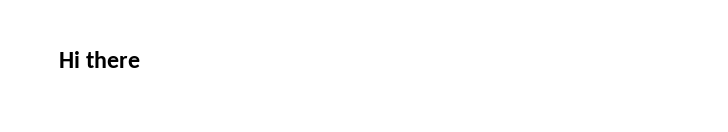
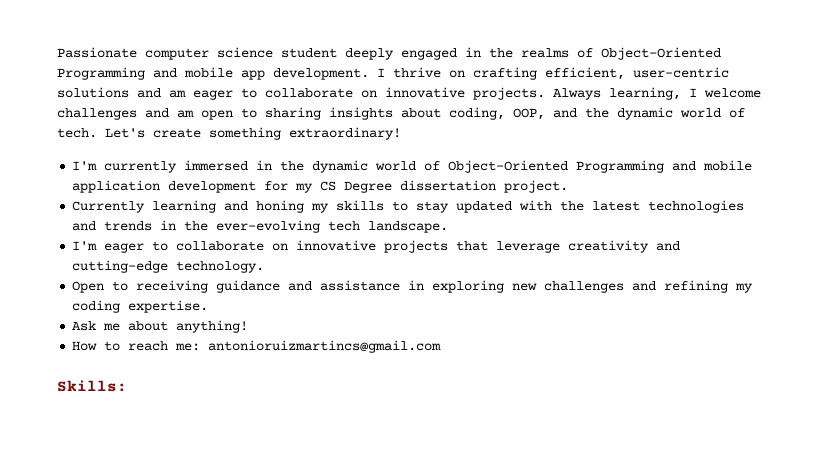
- Hi there
+ Passionate computer science student deeply engaged in the realms of Object-Oriented Programming and mobile app development. I thrive on crafting efficient, user-centric solutions and am eager to collaborate on innovative projects. Always learning, I welcome challenges and am open to sharing insights about coding, OOP, and the dynamic world of tech. Let's create something extraordinary!
+ I'm currently immersed in the dynamic world of Object-Oriented Programming and mobile application development for my CS Degree dissertation project.
+ Currently learning and honing my skills to stay updated with the latest technologies and trends in the ever-evolving tech landscape.
+ I'm eager to collaborate on innovative projects that leverage creativity and cutting-edge technology.
+ Open to receiving guidance and assistance in exploring new challenges and refining my coding expertise.
+ Ask me about anything!
+ How to reach me: antonioruizmartincs@gmail.com
+ Skills:

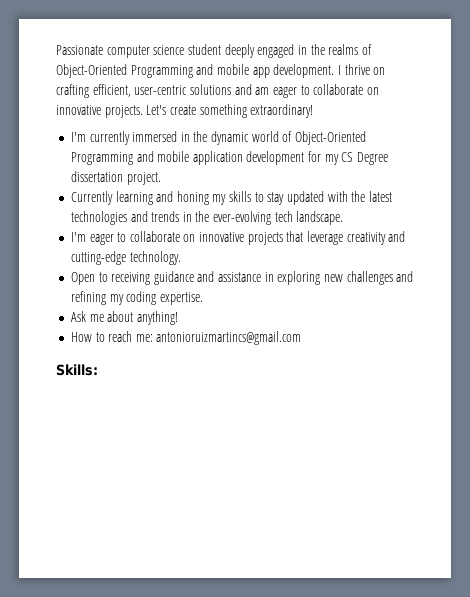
- Always learning, I welcome challenges and am open to sharing insights about coding, OOP, and the dynamic world of tech.

